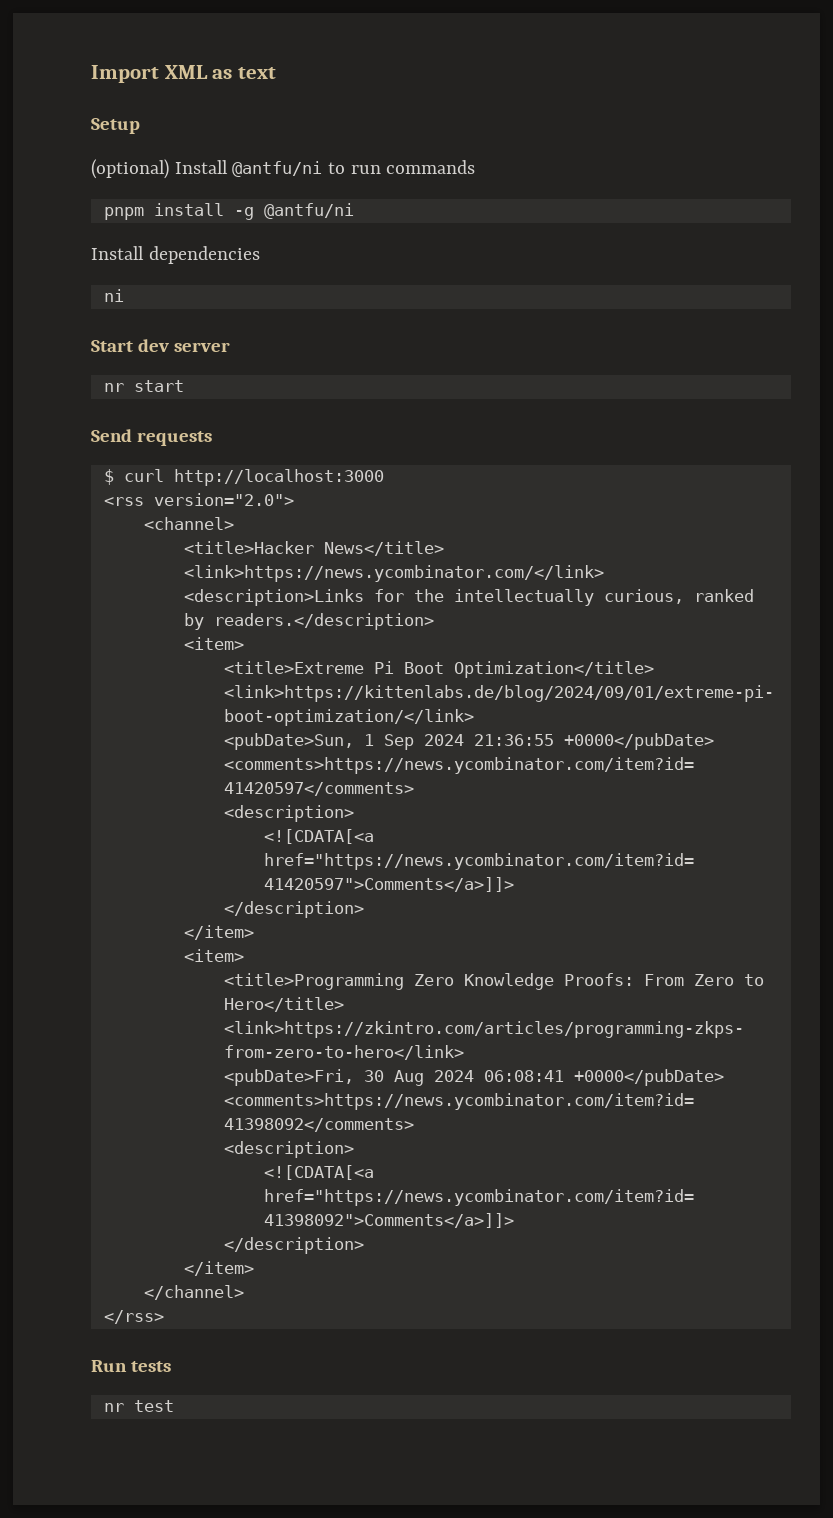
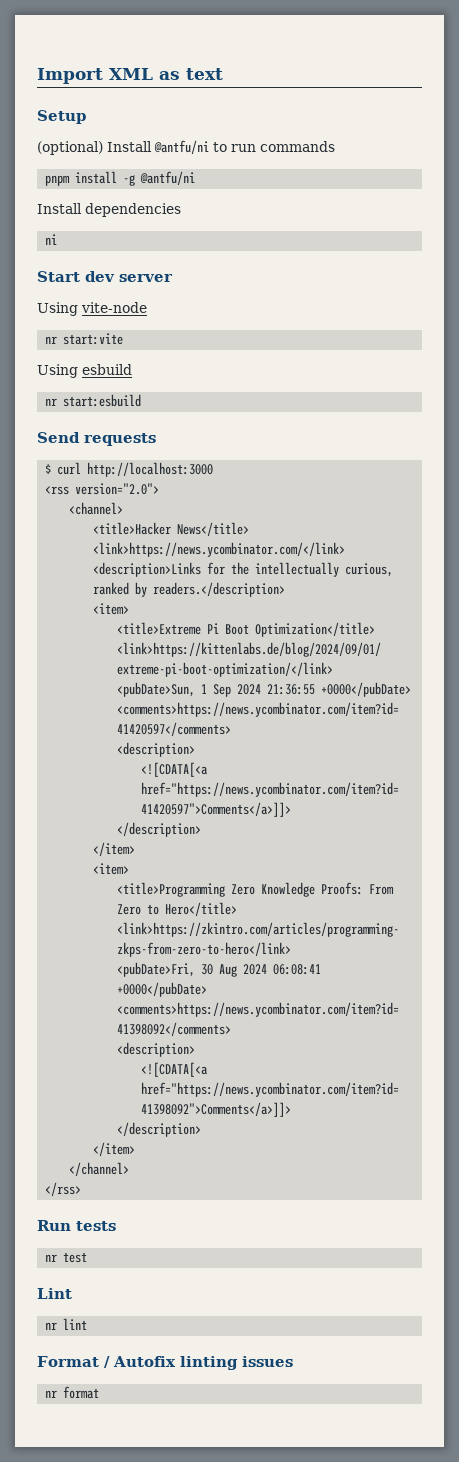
- nr start
+ Using vite-node
+ nr start:vite
+ Using esbuild
+ nr start:esbuild
+ Lint
+ nr lint
+ Format / Autofix linting issues
+ nr format

